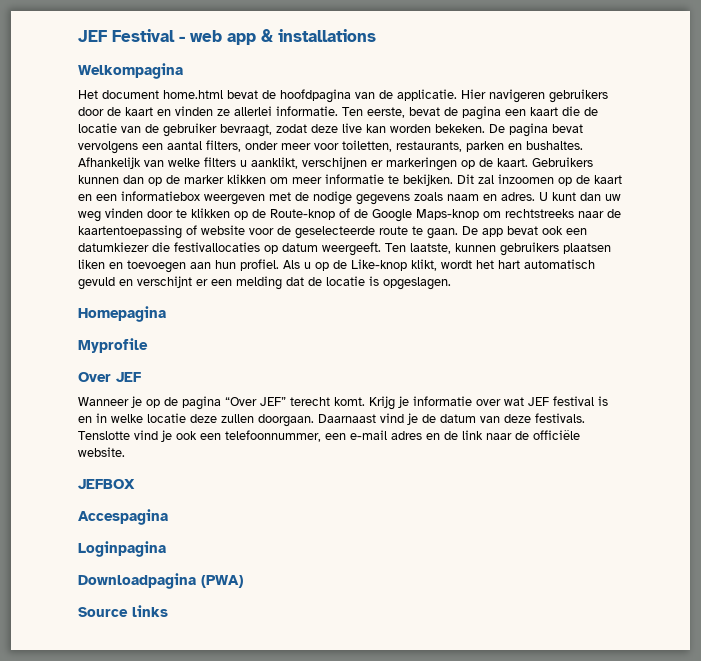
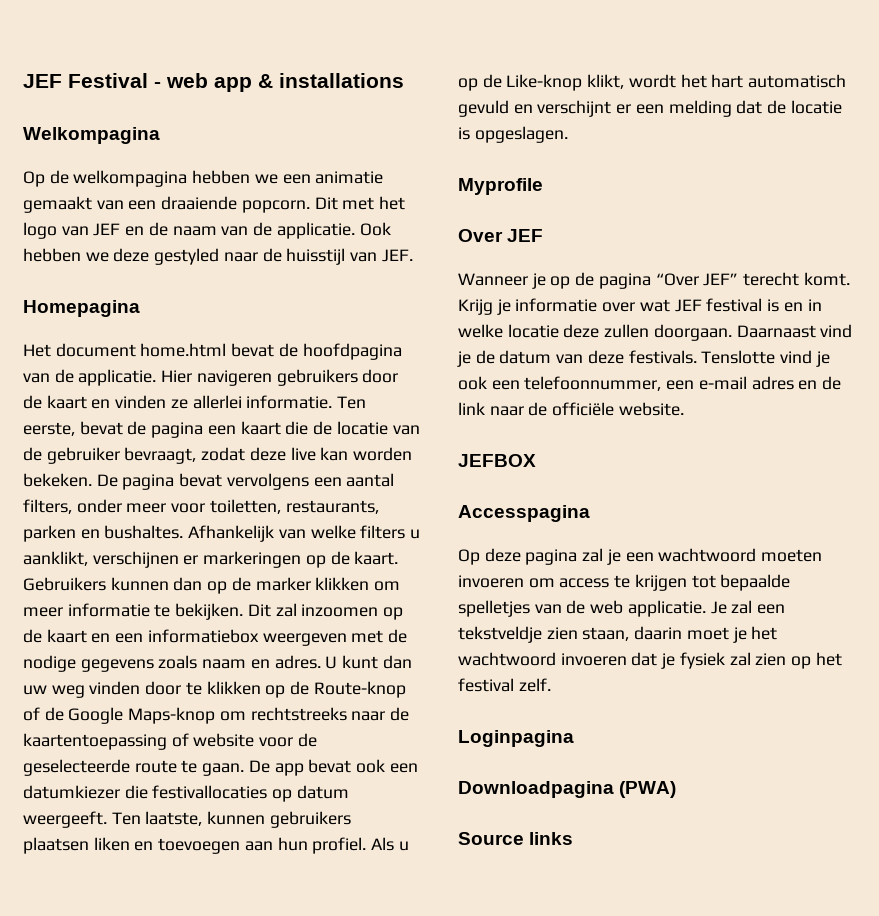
+ Op de welkompagina hebben we een animatie gemaakt van een draaiende popcorn. Dit met het logo van JEF en de naam van de applicatie. Ook hebben we deze gestyled naar de huisstijl van JEF.
+ Homepagina
- Homepagina
- Accespagina
+ Accesspagina
+ Op deze pagina zal je een wachtwoord moeten invoeren om access te krijgen tot bepaalde spelletjes van de web applicatie. Je zal een tekstveldje zien staan, daarin moet je het wachtwoord invoeren dat je fysiek zal zien op het festival zelf.

